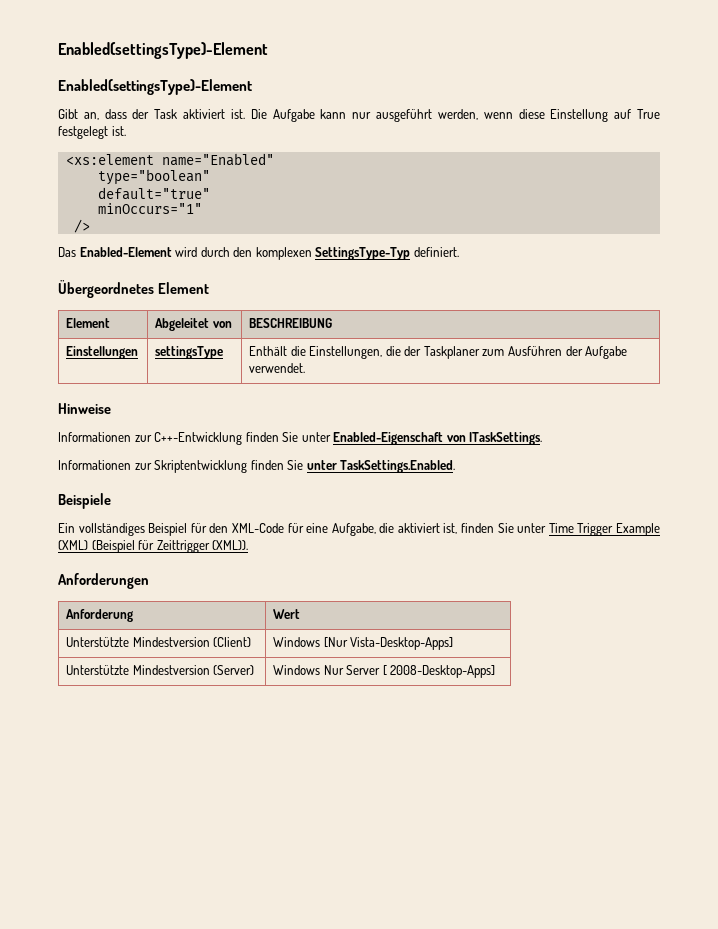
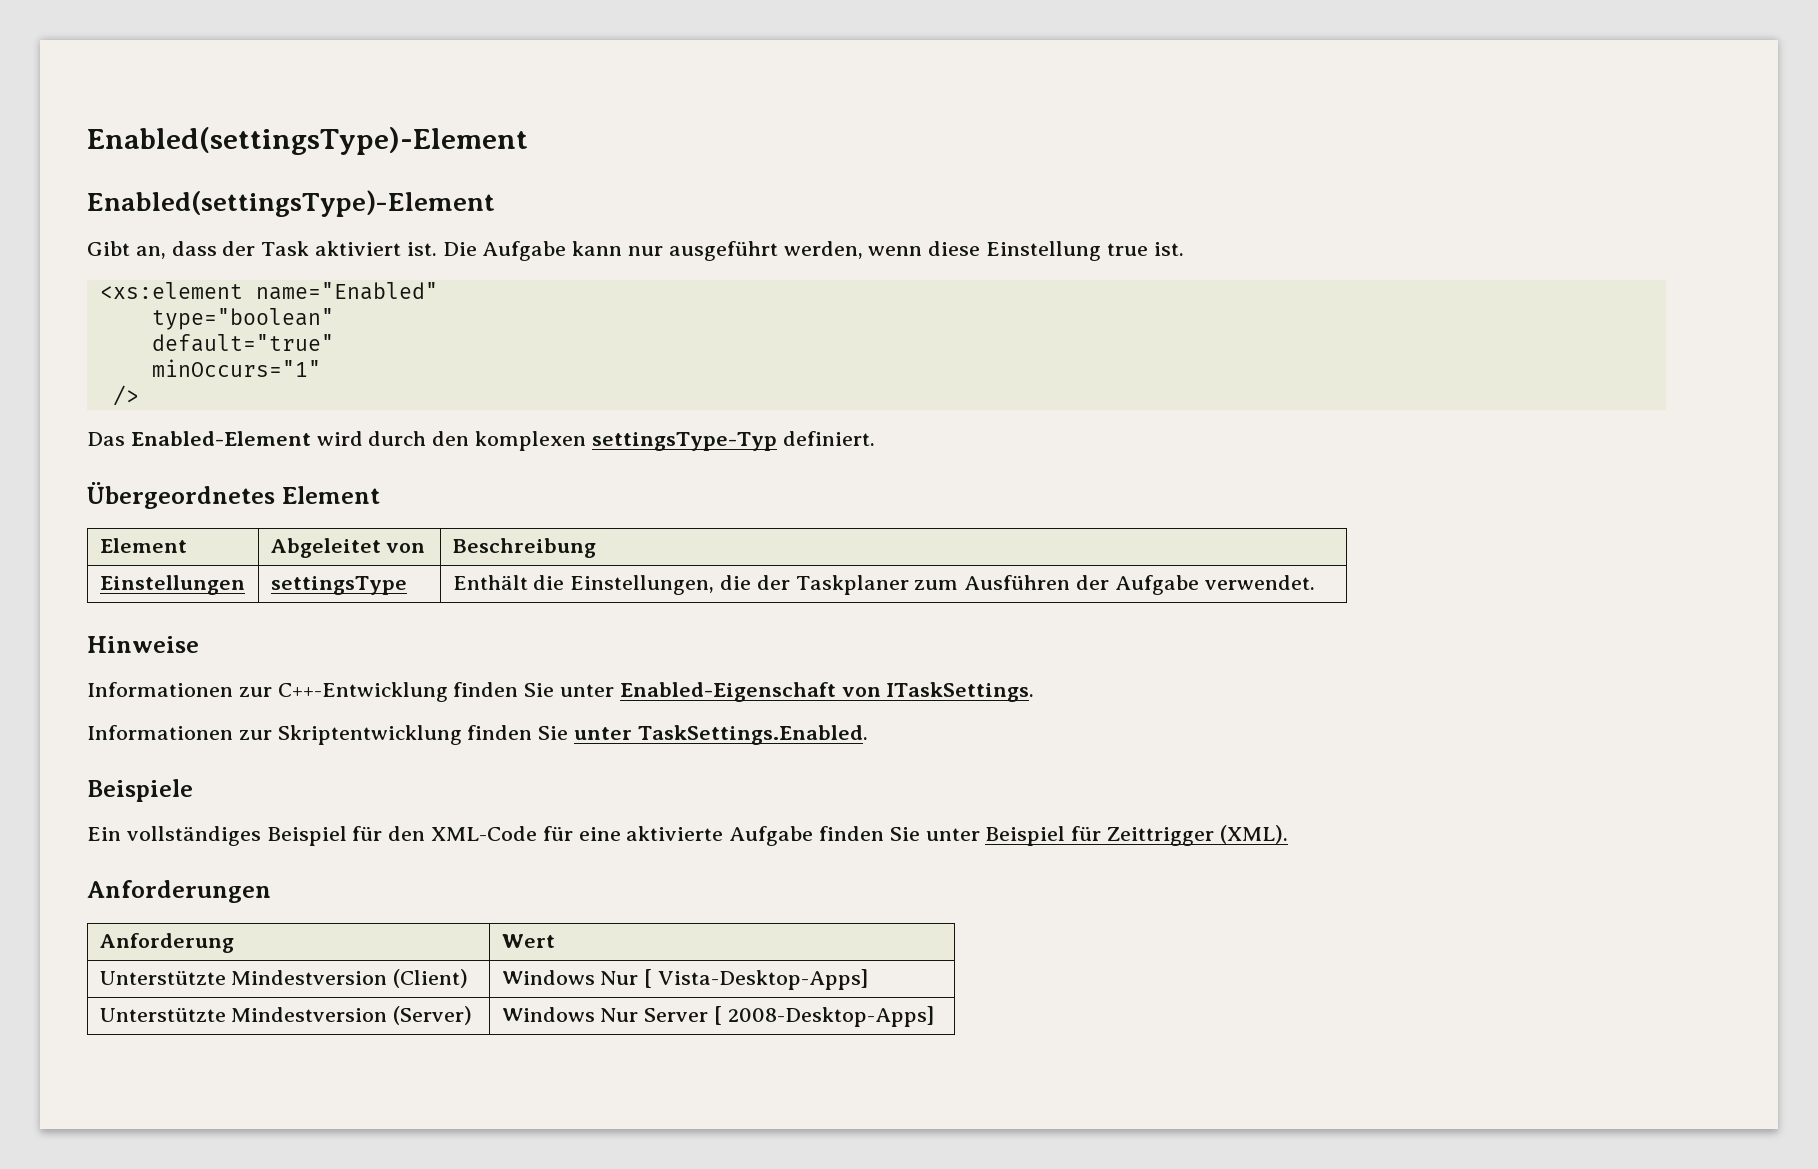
- Die Aufgabe kann nur ausgeführt werden, wenn diese Einstellung auf True festgelegt ist.
+ Die Aufgabe kann nur ausgeführt werden, wenn diese Einstellung true ist.
- Das Enabled-Element wird durch den komplexen SettingsType-Typ definiert.
+ Das Enabled-Element wird durch den komplexen settingsType-Typ definiert.
- Element | Abgeleitet von | BESCHREIBUNG
+ Element | Abgeleitet von | Beschreibung
- Ein vollständiges Beispiel für den XML-Code für eine Aufgabe, die aktiviert ist, finden Sie unter Time Trigger Example (XML) (Beispiel für Zeittrigger (XML)).
+ Ein vollständiges Beispiel für den XML-Code für eine aktivierte Aufgabe finden Sie unter Beispiel für Zeittrigger (XML).
- Unterstützte Mindestversion (Client) | Windows [Nur Vista-Desktop-Apps]
+ Unterstützte Mindestversion (Client) | Windows Nur [ Vista-Desktop-Apps]

